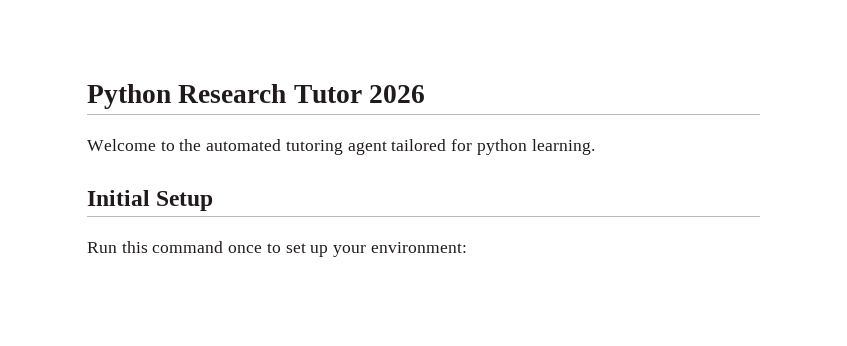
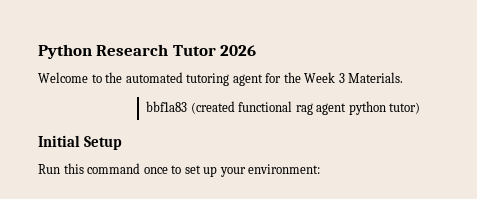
- Welcome to the automated tutoring agent tailored for python learning.
+ Welcome to the automated tutoring agent for the Week 3 Materials.
+ bbf1a83 (created functional rag agent python tutor)

